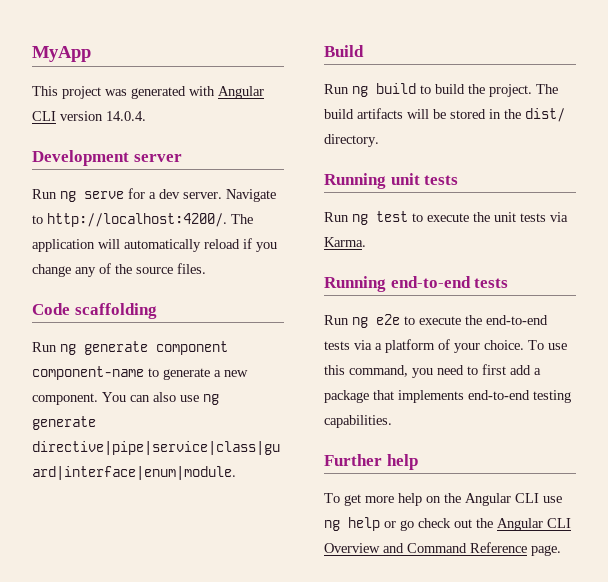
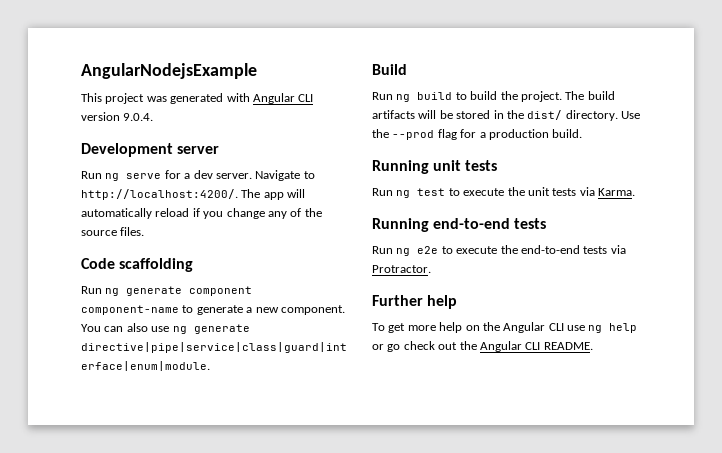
- MyApp
+ AngularNodejsExample
- This project was generated with Angular CLI version 14.0.4.
+ This project was generated with Angular CLI version 9.0.4.
- The application will automatically reload if you change any of the source files.
+ The app will automatically reload if you change any of the source files.
+ Use the --prod flag for a production build.
- Run ng e2e to execute the end-to-end tests via a platform of your choice. To use this command, you need to first add a package that implements end-to-end testing capabilities.
+ Run ng e2e to execute the end-to-end tests via Protractor.
- To get more help on the Angular CLI use ng help or go check out the Angular CLI Overview and Command Reference page.
+ To get more help on the Angular CLI use ng help or go check out the Angular CLI README.

